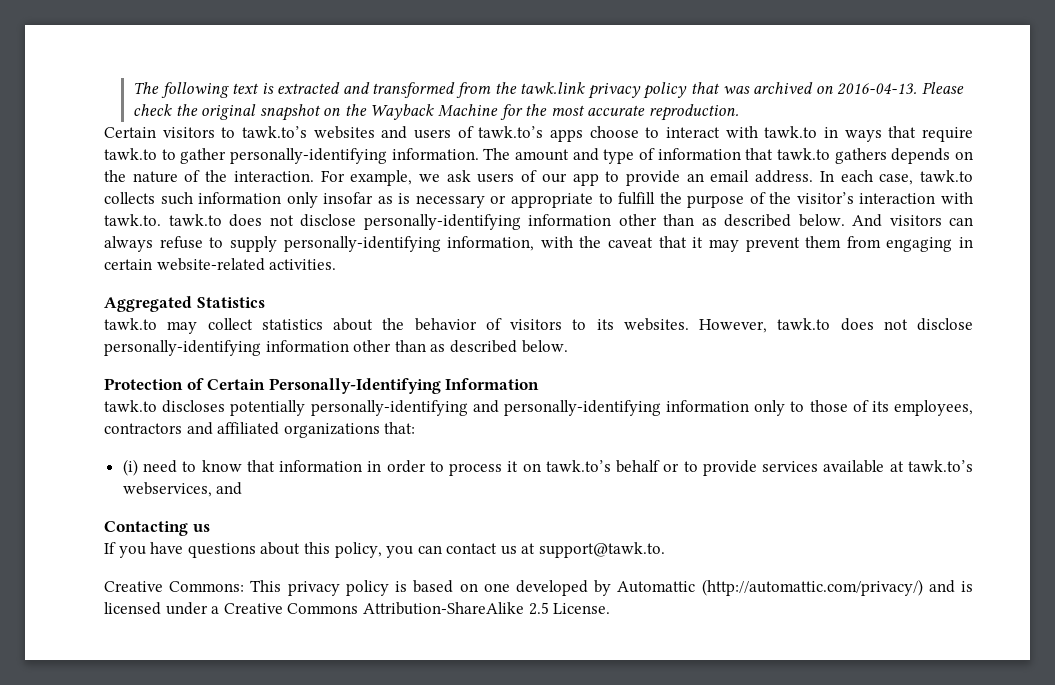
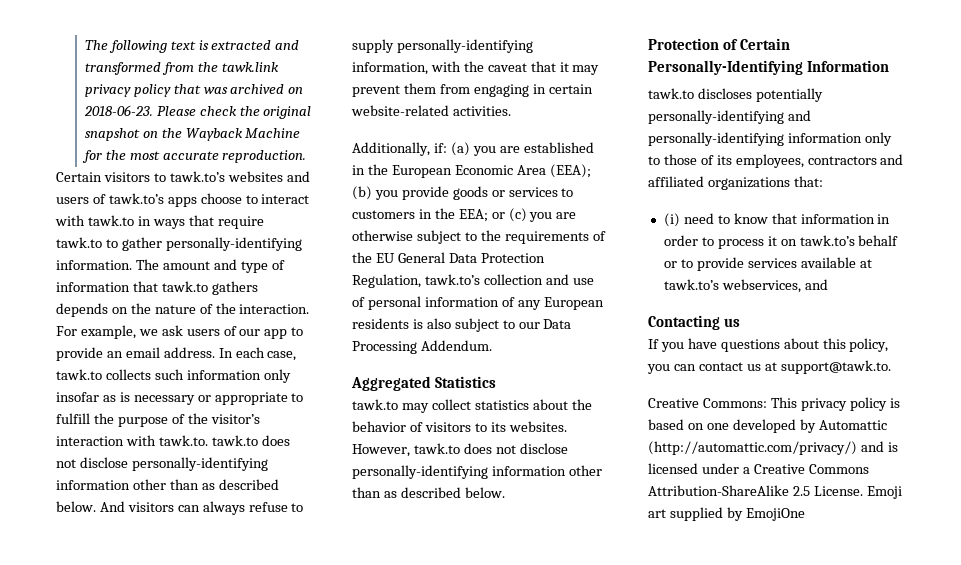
- The following text is extracted and transformed from the tawk.link privacy policy that was archived on 2016-04-13.
+ The following text is extracted and transformed from the tawk.link privacy policy that was archived on 2018-06-23.
+ Additionally, if: (a) you are established in the European Economic Area (EEA); (b) you provide goods or services to customers in the EEA; or (c) you are otherwise subject to the requirements of the EU General Data Protection Regulation, tawk.to’s collection and use of personal information of any European residents is also subject to our Data Processing Addendum.
+ Emoji art supplied by EmojiOne

